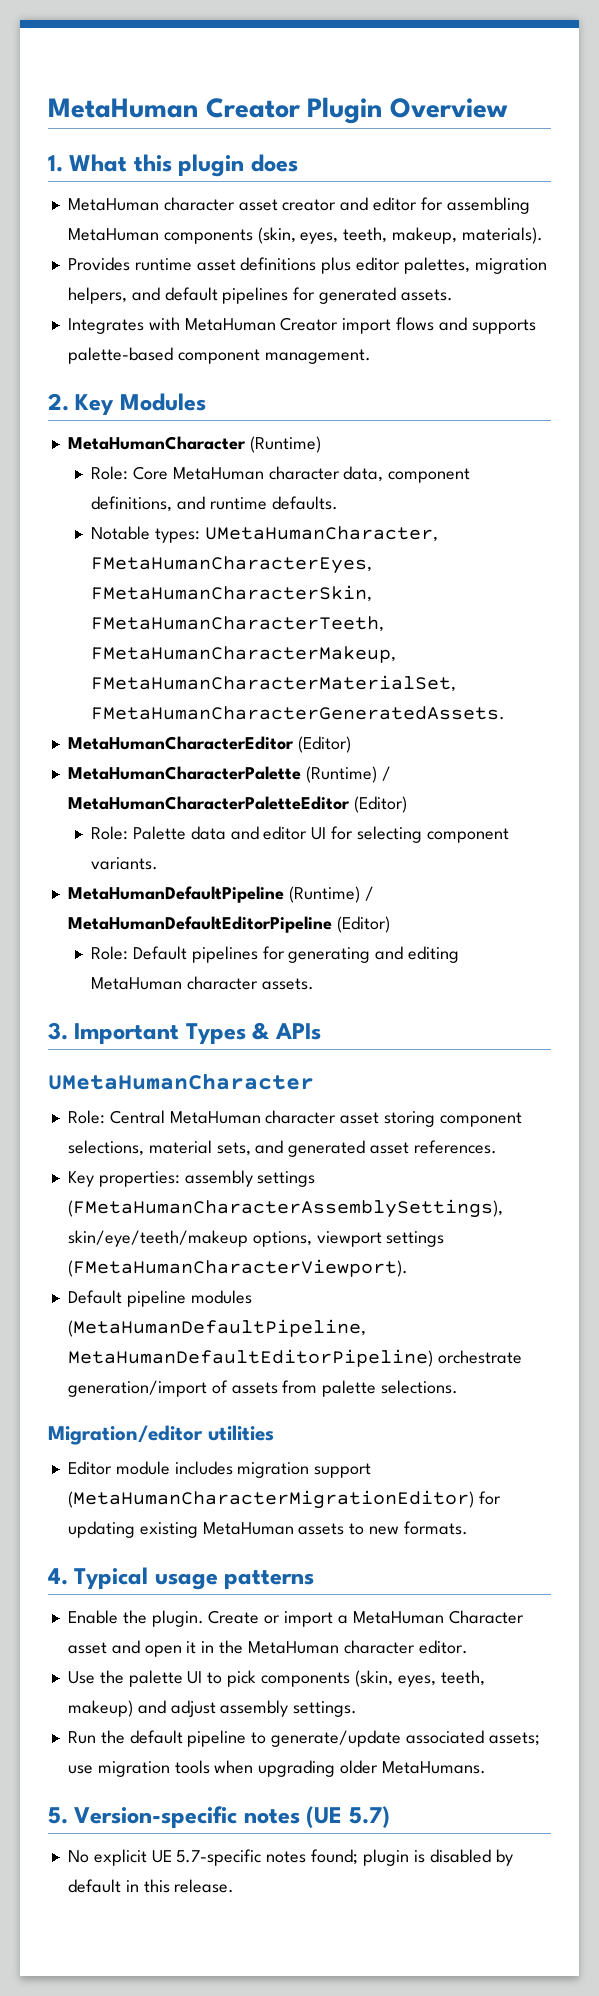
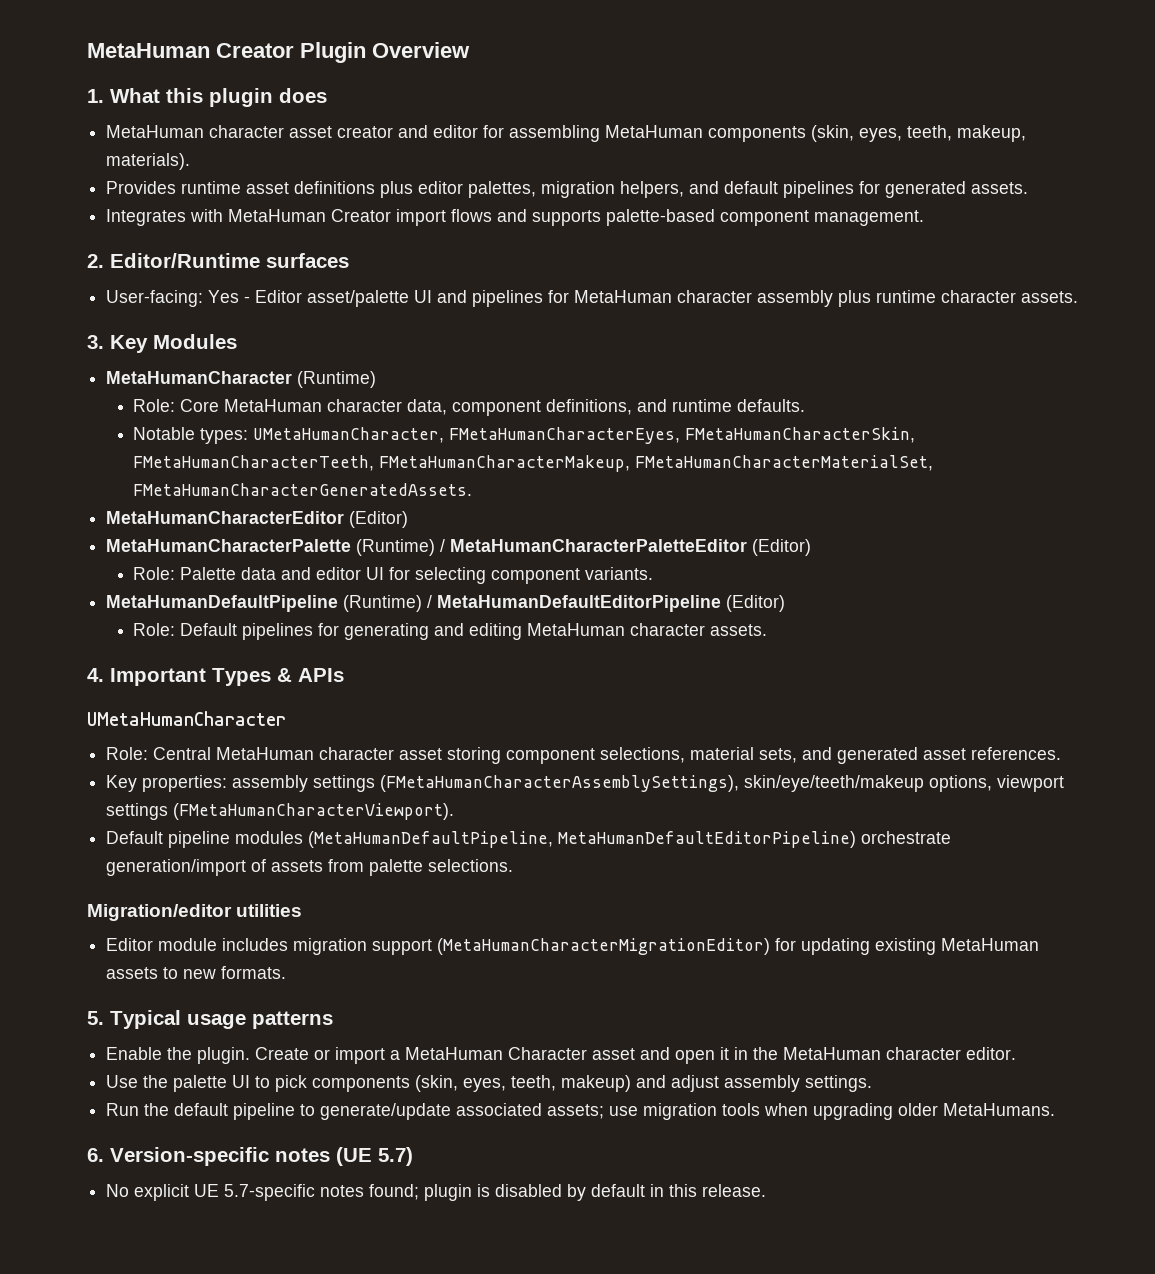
- 2. Key Modules
+ 2. Editor/Runtime surfaces
+ User-facing: Yes - Editor asset/palette UI and pipelines for MetaHuman character assembly plus runtime character assets.
+ 3. Key Modules
- 3. Important Types & APIs
+ 4. Important Types & APIs
- 4. Typical usage patterns
+ 5. Typical usage patterns
- 5. Version-specific notes (UE 5.7)
+ 6. Version-specific notes (UE 5.7)

